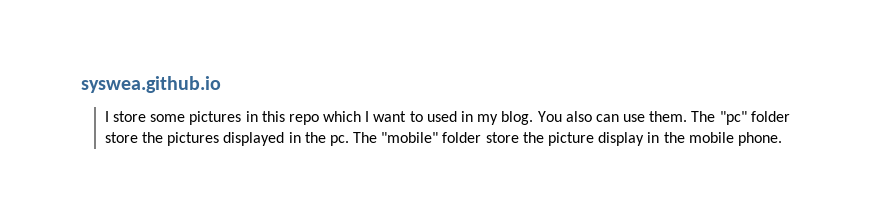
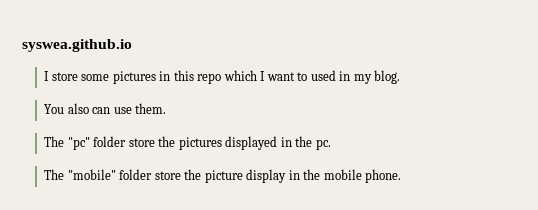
- I store some pictures in this repo which I want to used in my blog. You also can use them. The "pc" folder store the pictures displayed in the pc. The "mobile" folder store the picture display in the mobile phone.
+ I store some pictures in this repo which I want to used in my blog.
+ You also can use them.
+ The "pc" folder store the pictures displayed in the pc.
+ The "mobile" folder store the picture display in the mobile phone.

